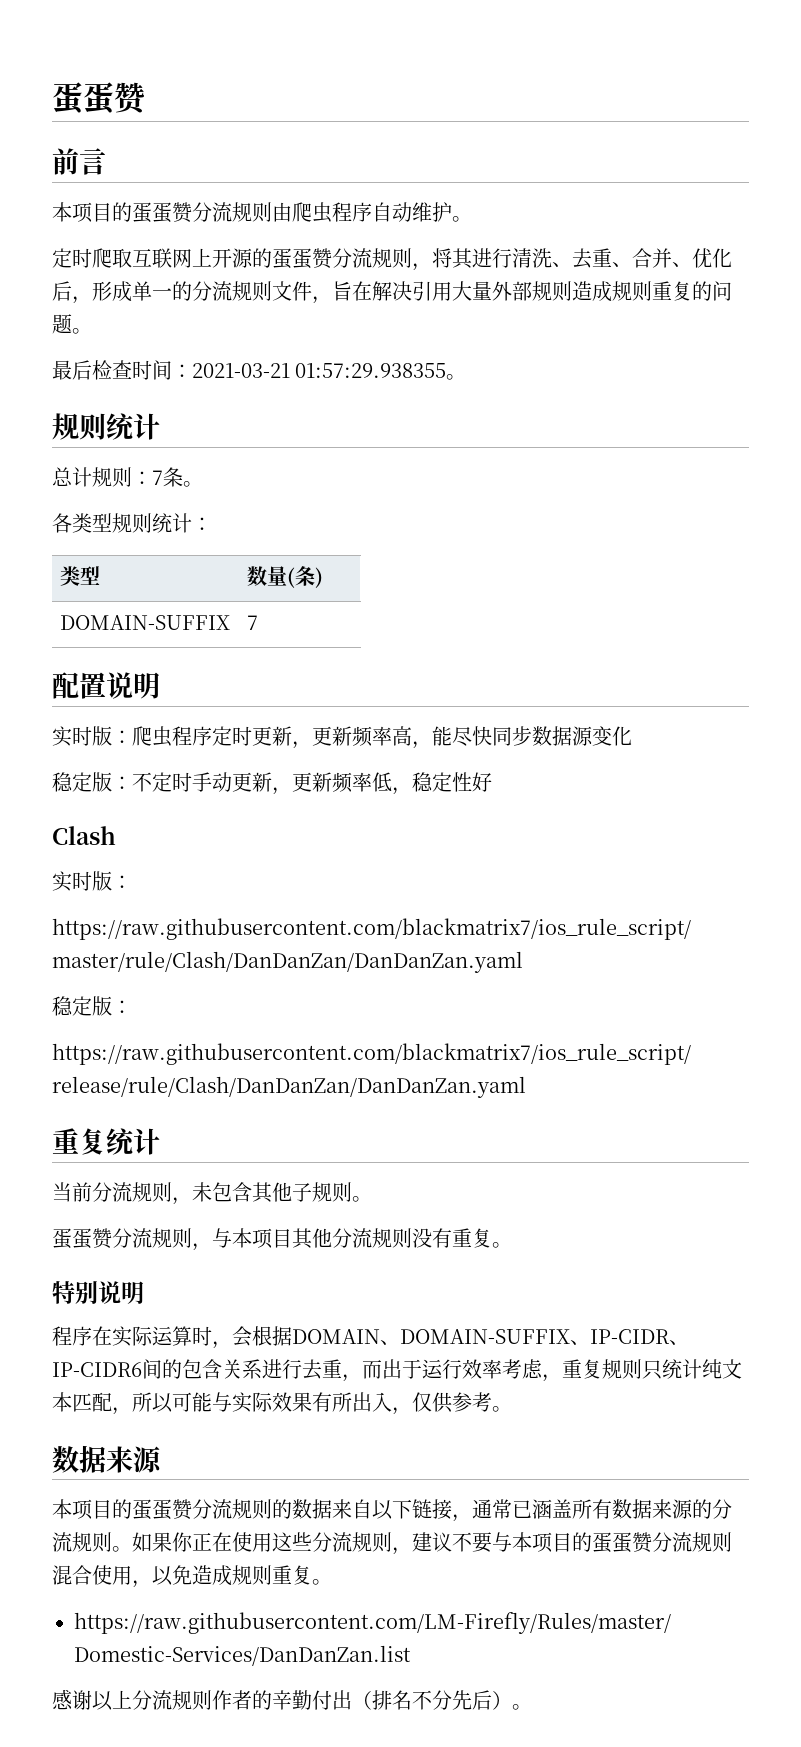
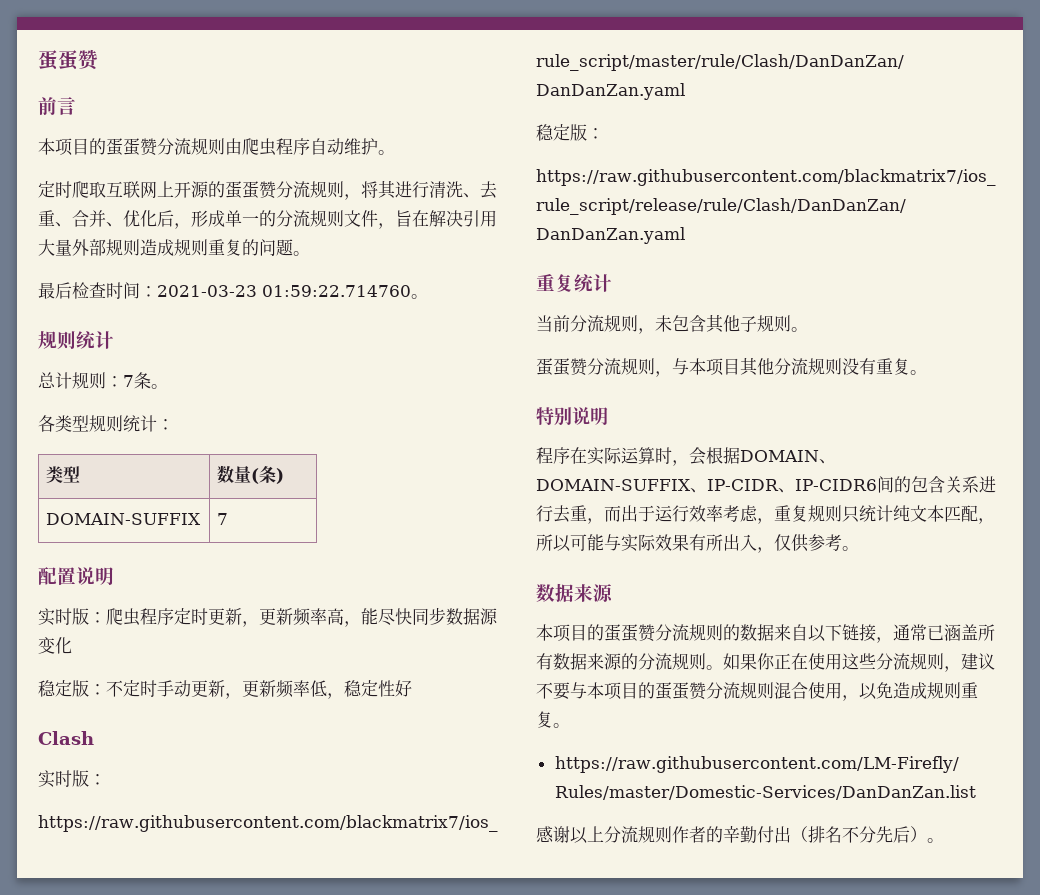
- 最后检查时间：2021-03-21 01:57:29.938355。
+ 最后检查时间：2021-03-23 01:59:22.714760。

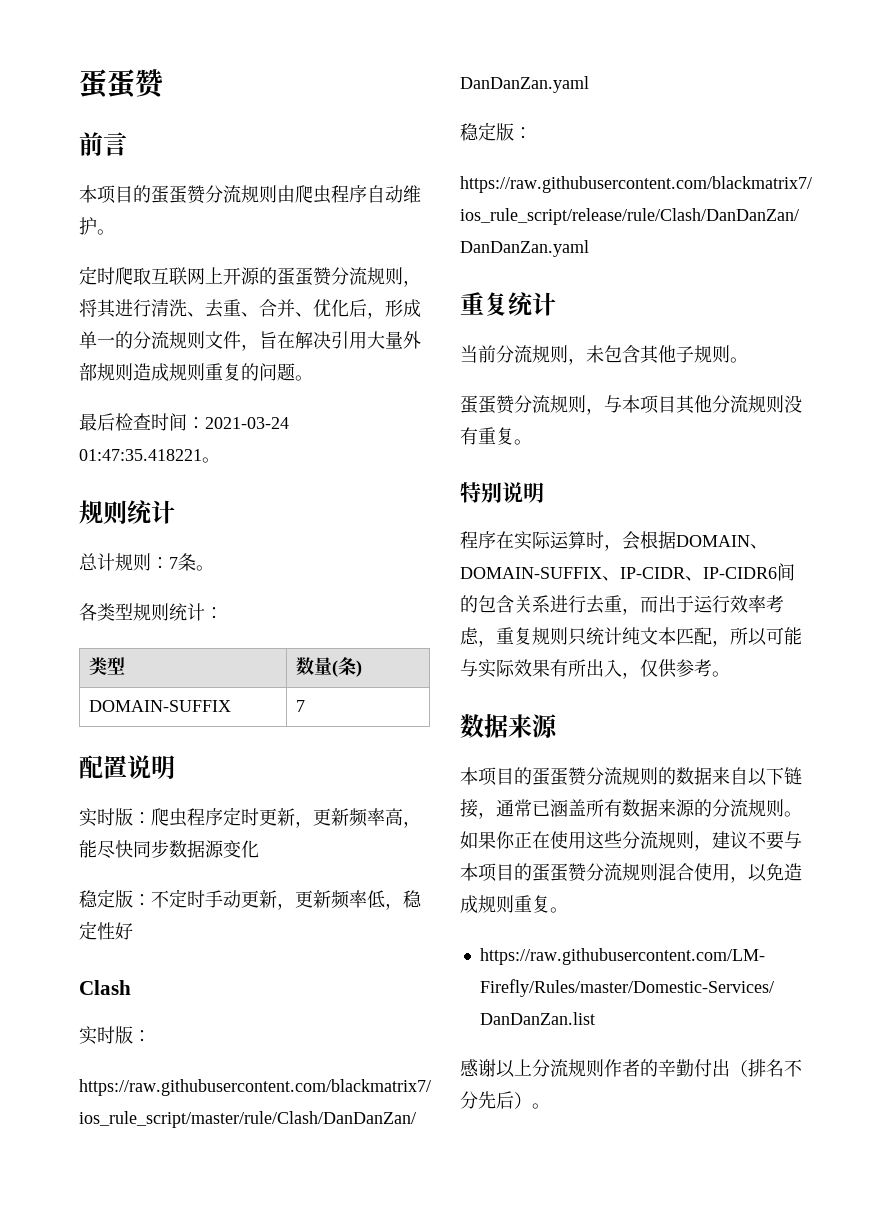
- 最后检查时间：2021-03-23 01:59:22.714760。
+ 最后检查时间：2021-03-24 01:47:35.418221。

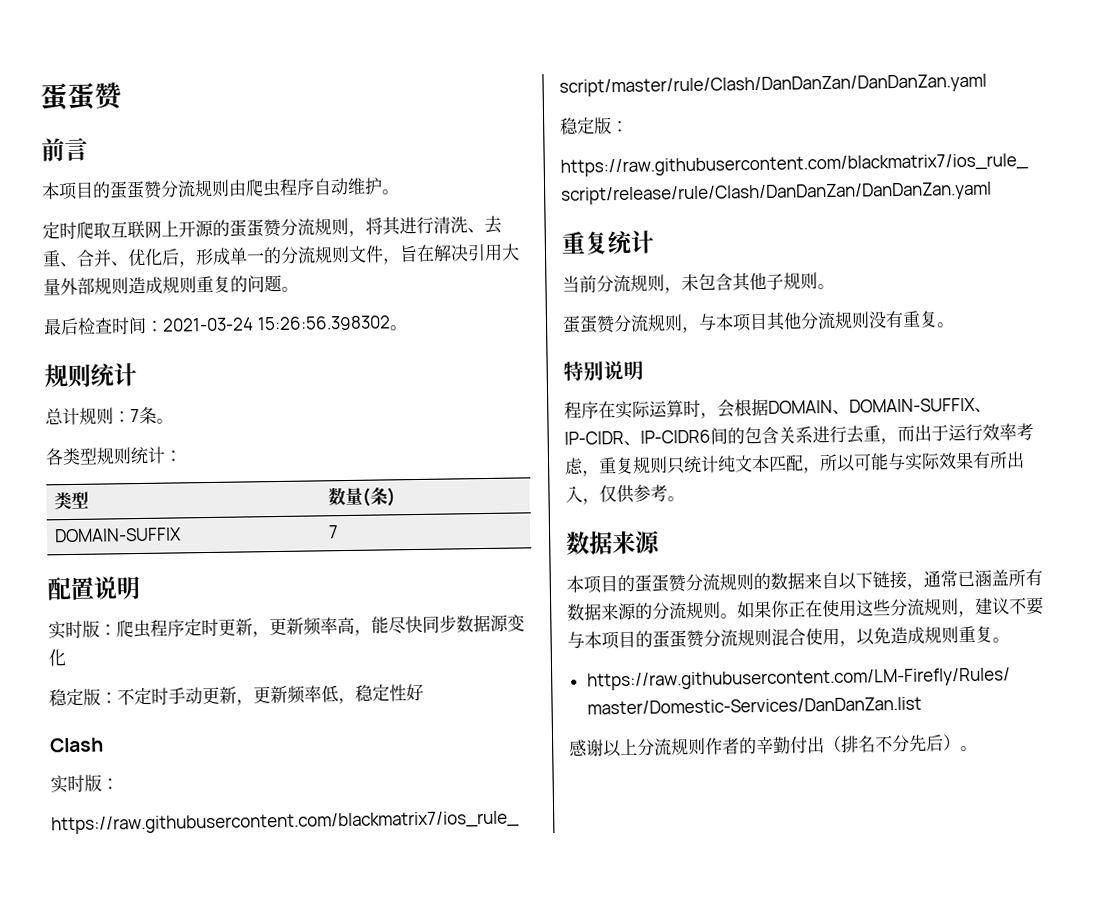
- 最后检查时间：2021-03-24 01:47:35.418221。
+ 最后检查时间：2021-03-24 15:26:56.398302。

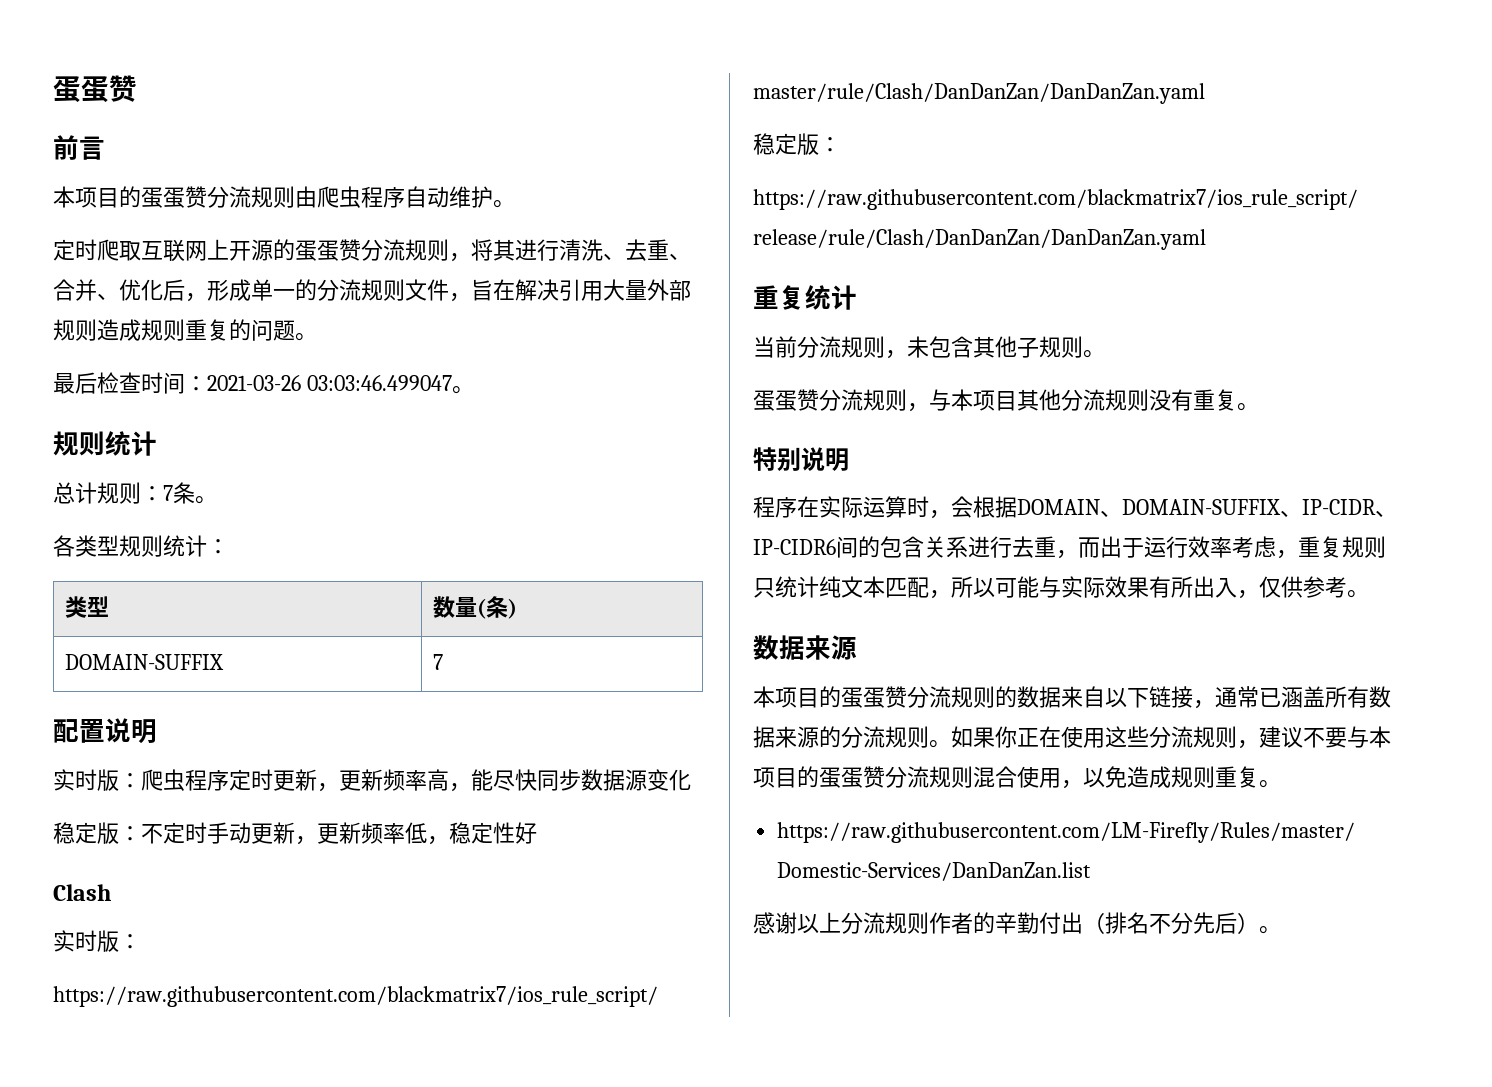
- 最后检查时间：2021-03-24 15:26:56.398302。
+ 最后检查时间：2021-03-26 03:03:46.499047。

